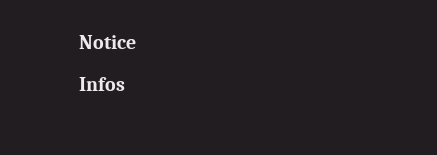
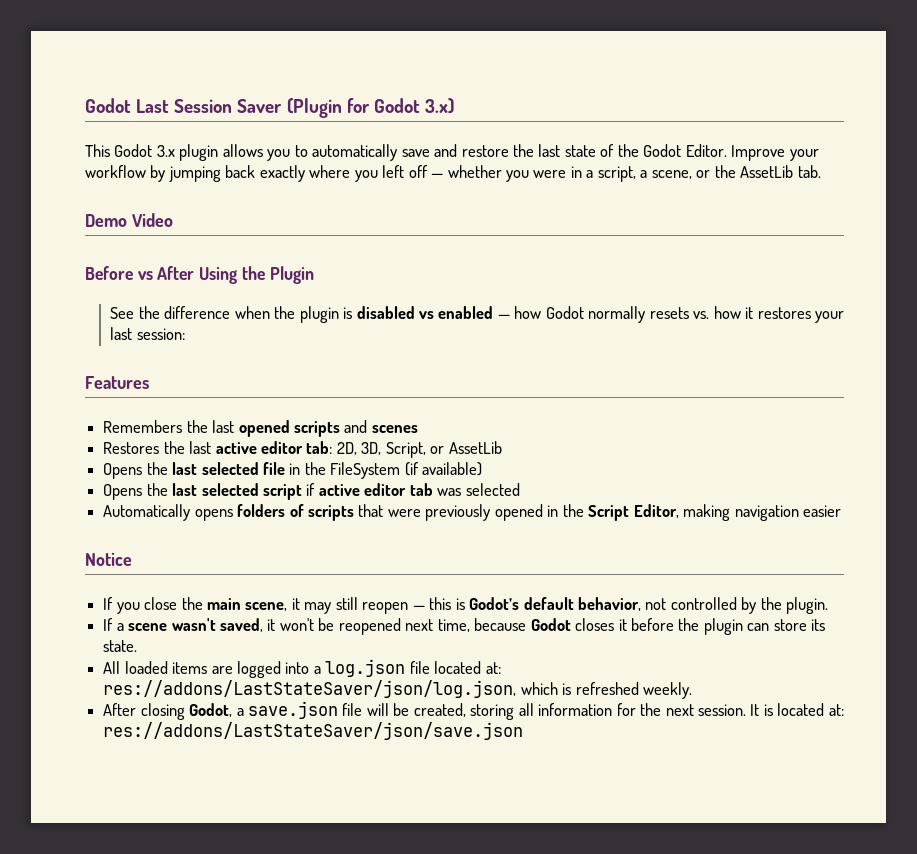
+ Godot Last Session Saver (Plugin for Godot 3.x)
+ This Godot 3.x plugin allows you to automatically save and restore the last state of the Godot Editor. Improve your workflow by jumping back exactly where you left off — whether you were in a script, a scene, or the AssetLib tab.
+ Demo Video
+ Before vs After Using the Plugin
+ See the difference when the plugin is disabled vs enabled — how Godot normally resets vs. how it restores your last session:
+ Features
+ Remembers the last opened scripts and scenes
+ Restores the last active editor tab: 2D, 3D, Script, or AssetLib
+ Opens the last selected file in the FileSystem (if available)
+ Opens the last selected script if active editor tab was selected
+ Automatically opens folders of scripts that were previously opened in the Script Editor, making navigation easier
  Notice
- Infos
+ If you close the main scene, it may still reopen — this is Godot’s default behavior, not controlled by the plugin.
+ If a scene wasn't saved, it won't be reopened next time, because Godot closes it before the plugin can store its state.
+ All loaded items are logged into a log.json file located at: res://addons/LastStateSaver/json/log.json, which is refreshed weekly.
+ After closing Godot, a save.json file will be created, storing all information for the next session. It is located at: res://addons/LastStateSaver/json/save.json

